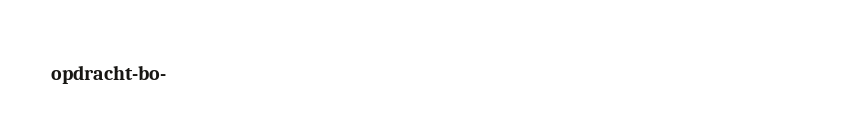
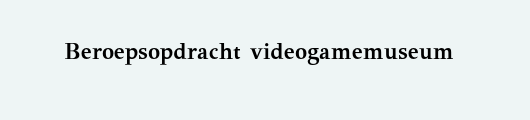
- opdracht-bo-
+ Beroepsopdracht videogamemuseum

